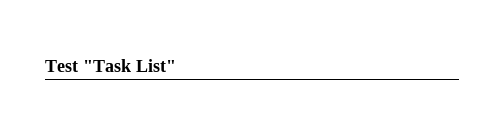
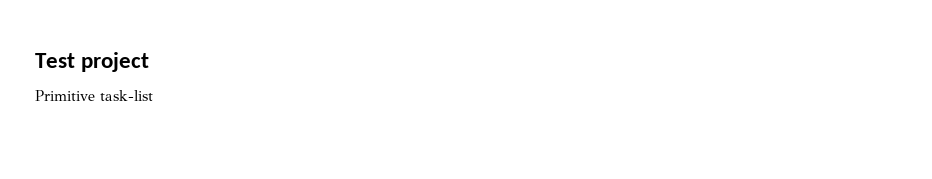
- Test "Task List"
+ Test project
+ Primitive task-list

